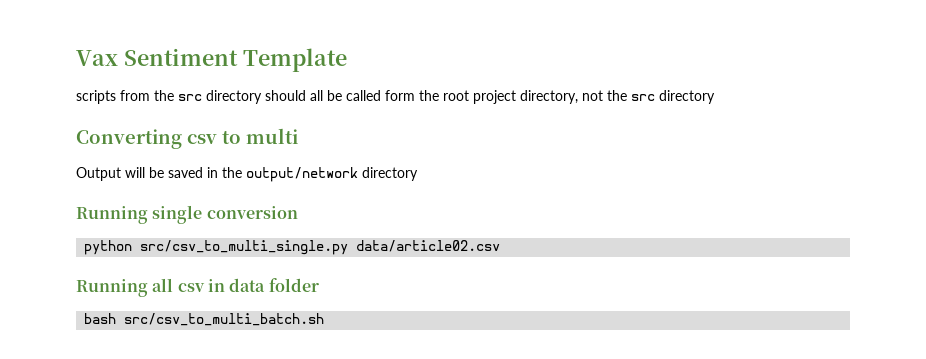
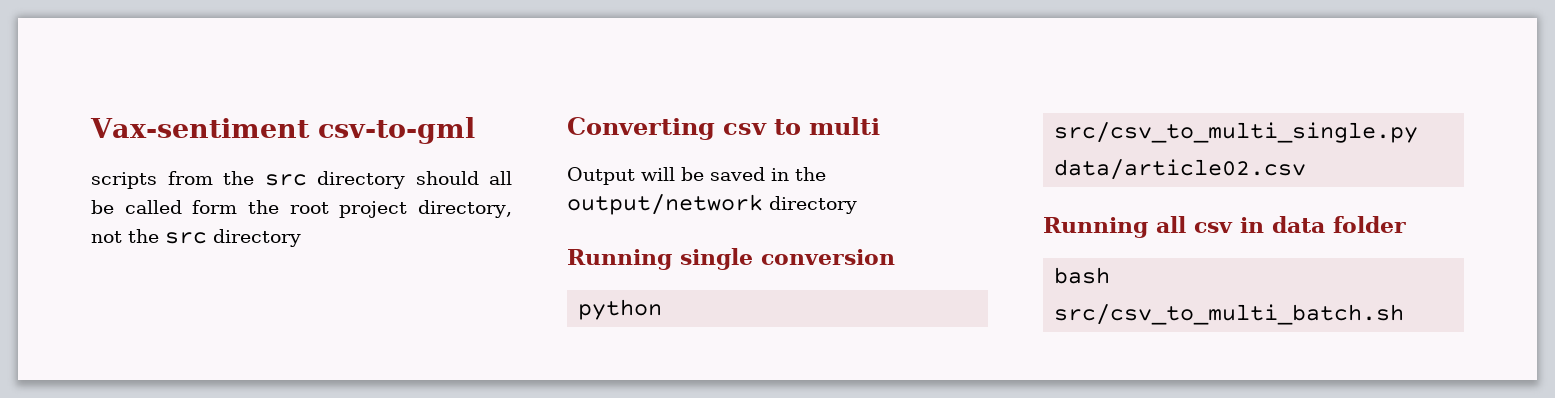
- Vax Sentiment Template
+ Vax-sentiment csv-to-gml

